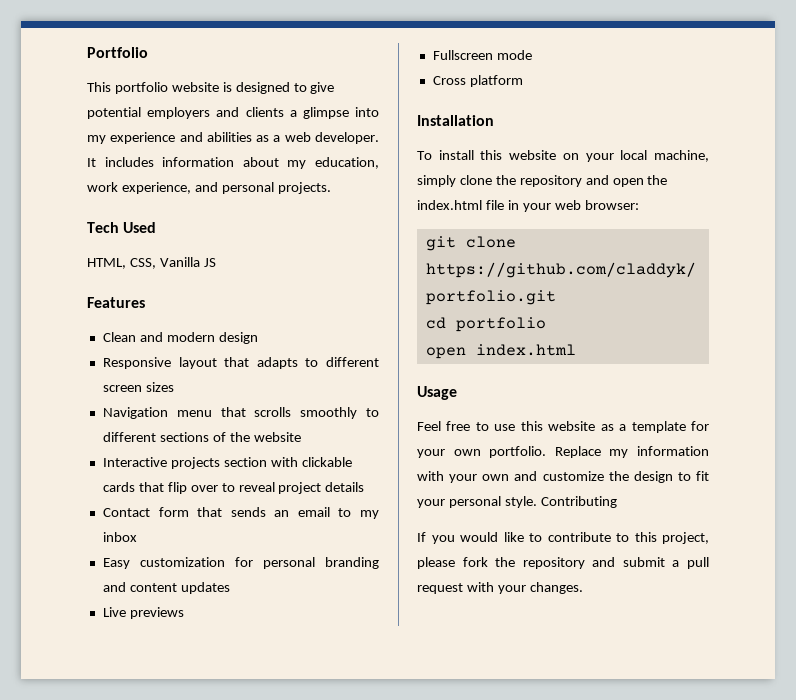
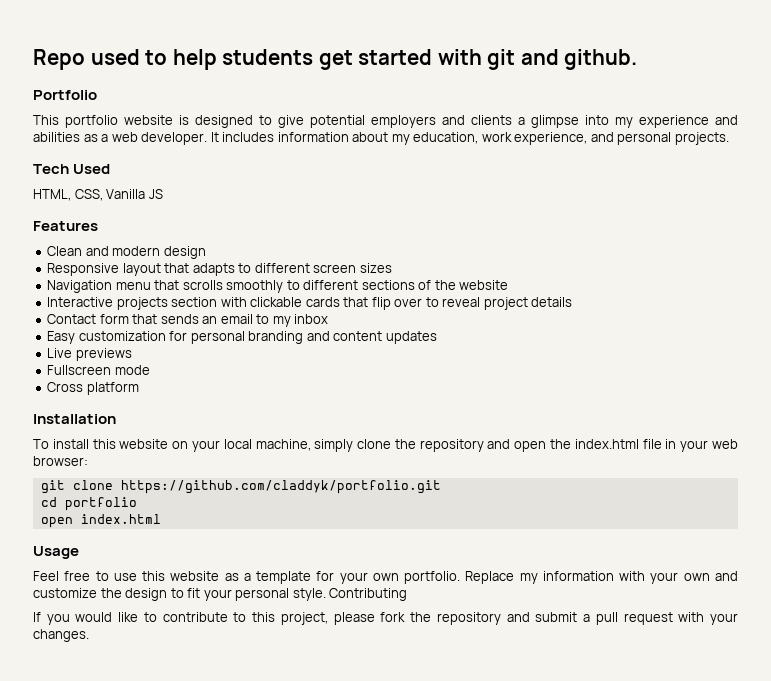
+ Repo used to help students get started with git and github.

